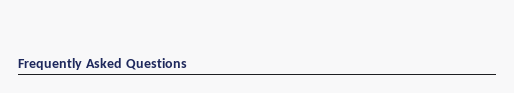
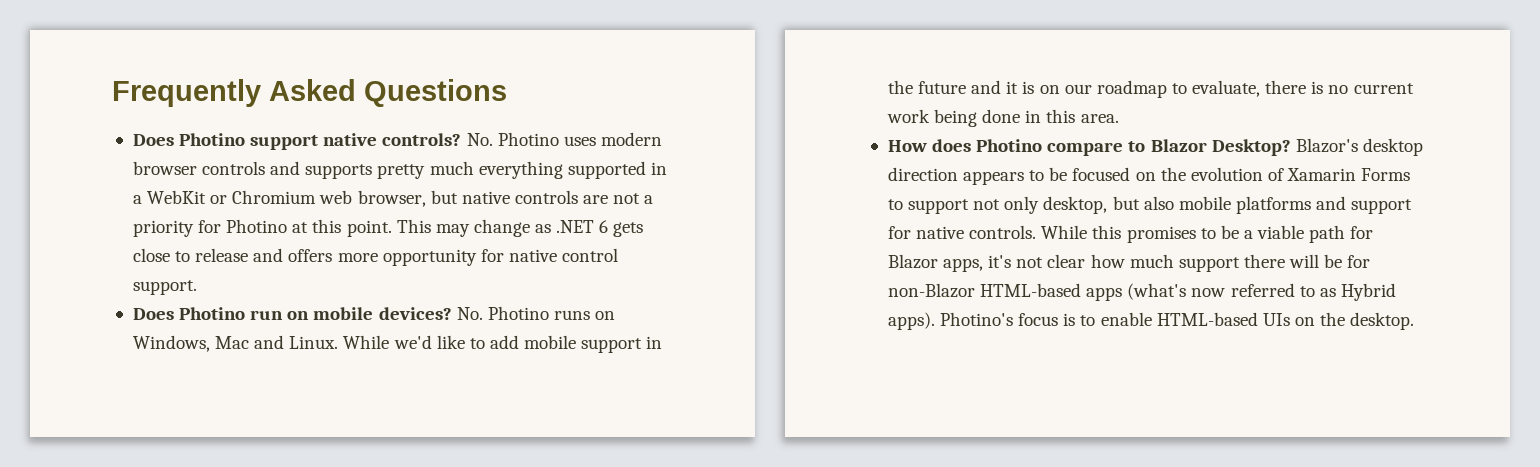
+ Does Photino support native controls? No. Photino uses modern browser controls and supports pretty much everything supported in a WebKit or Chromium web browser, but native controls are not a priority for Photino at this point. This may change as .NET 6 gets close to release and offers more opportunity for native control support.
+ Does Photino run on mobile devices? No. Photino runs on Windows, Mac and Linux. While we'd like to add mobile support in the future and it is on our roadmap to evaluate, there is no current work being done in this area.
+ How does Photino compare to Blazor Desktop? Blazor's desktop direction appears to be focused on the evolution of Xamarin Forms to support not only desktop, but also mobile platforms and support for native controls. While this promises to be a viable path for Blazor apps, it's not clear how much support there will be for non-Blazor HTML-based apps (what's now referred to as Hybrid apps). Photino's focus is to enable HTML-based UIs on the desktop.

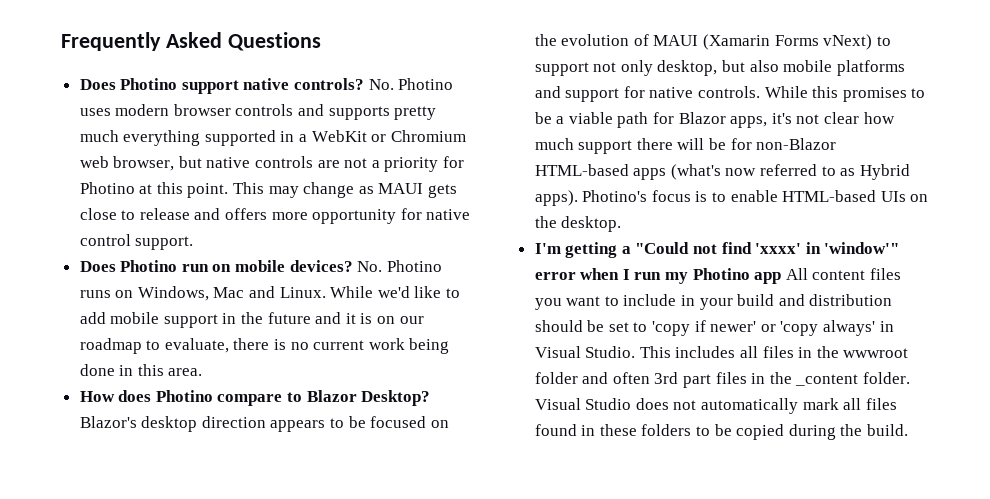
- This may change as .NET 6 gets close to release and offers more opportunity for native control support.
+ This may change as MAUI gets close to release and offers more opportunity for native control support.
- Blazor's desktop direction appears to be focused on the evolution of Xamarin Forms to support not only desktop, but also mobile platforms and support for native controls.
+ Blazor's desktop direction appears to be focused on the evolution of MAUI (Xamarin Forms vNext) to support not only desktop, but also mobile platforms and support for native controls.
+ I'm getting a "Could not find 'xxxx' in 'window'" error when I run my Photino app All content files you want to include in your build and distribution should be set to 'copy if newer' or 'copy always' in Visual Studio. This includes all files in the wwwroot folder and often 3rd part files in the _content folder. Visual Studio does not automatically mark all files found in these folders to be copied during the build.

